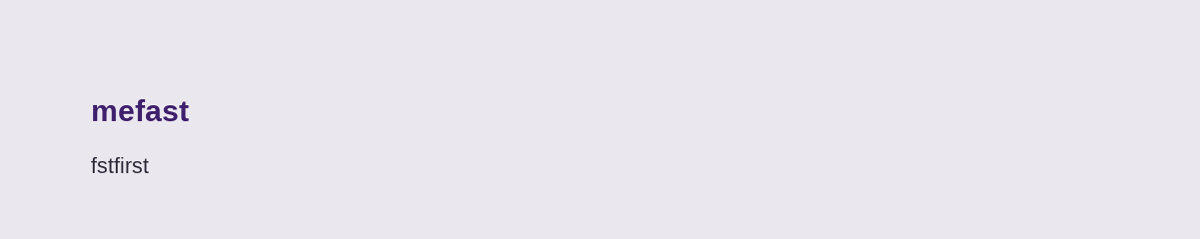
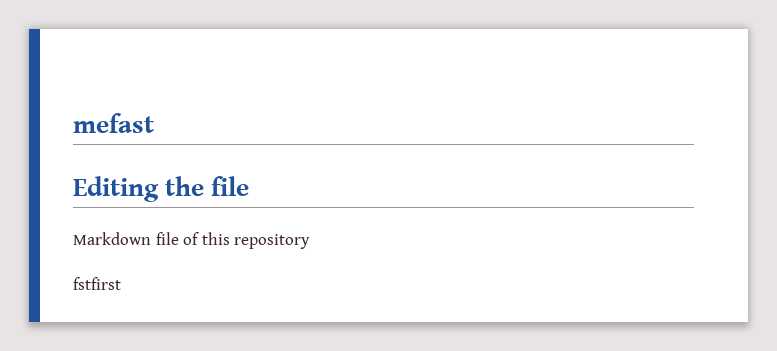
+ Editing the file
+ Markdown file of this repository

